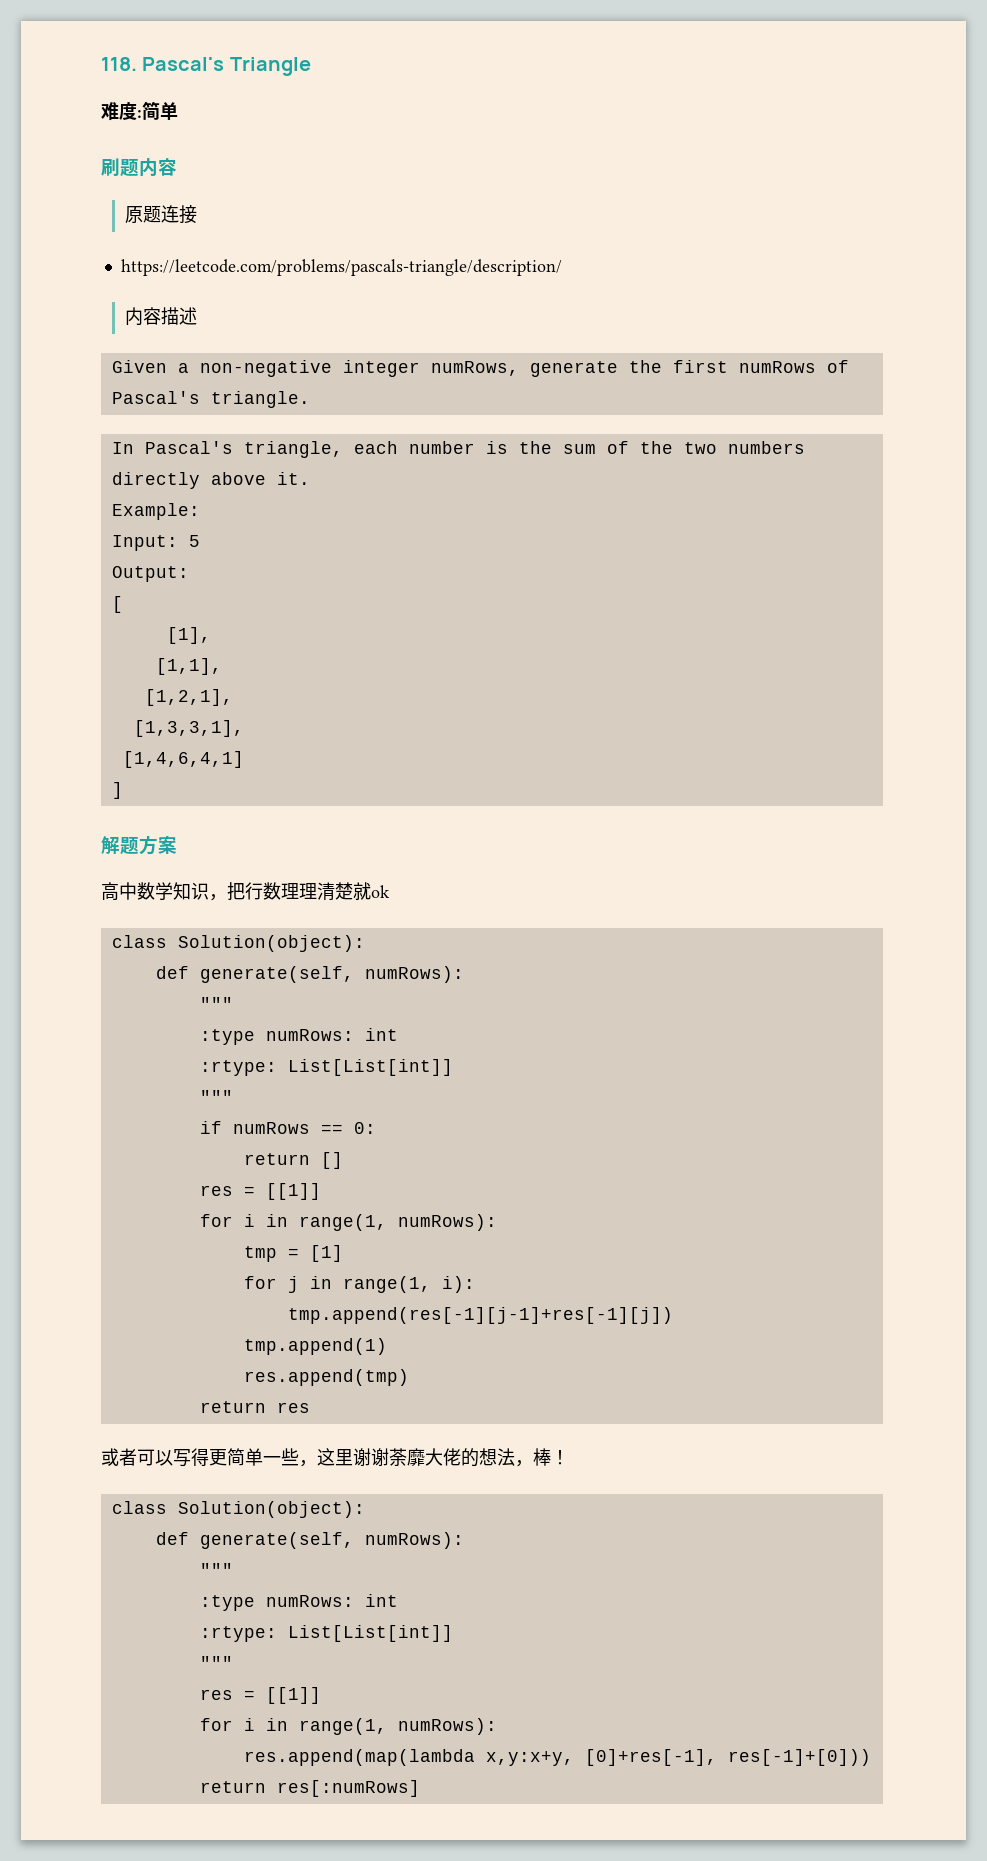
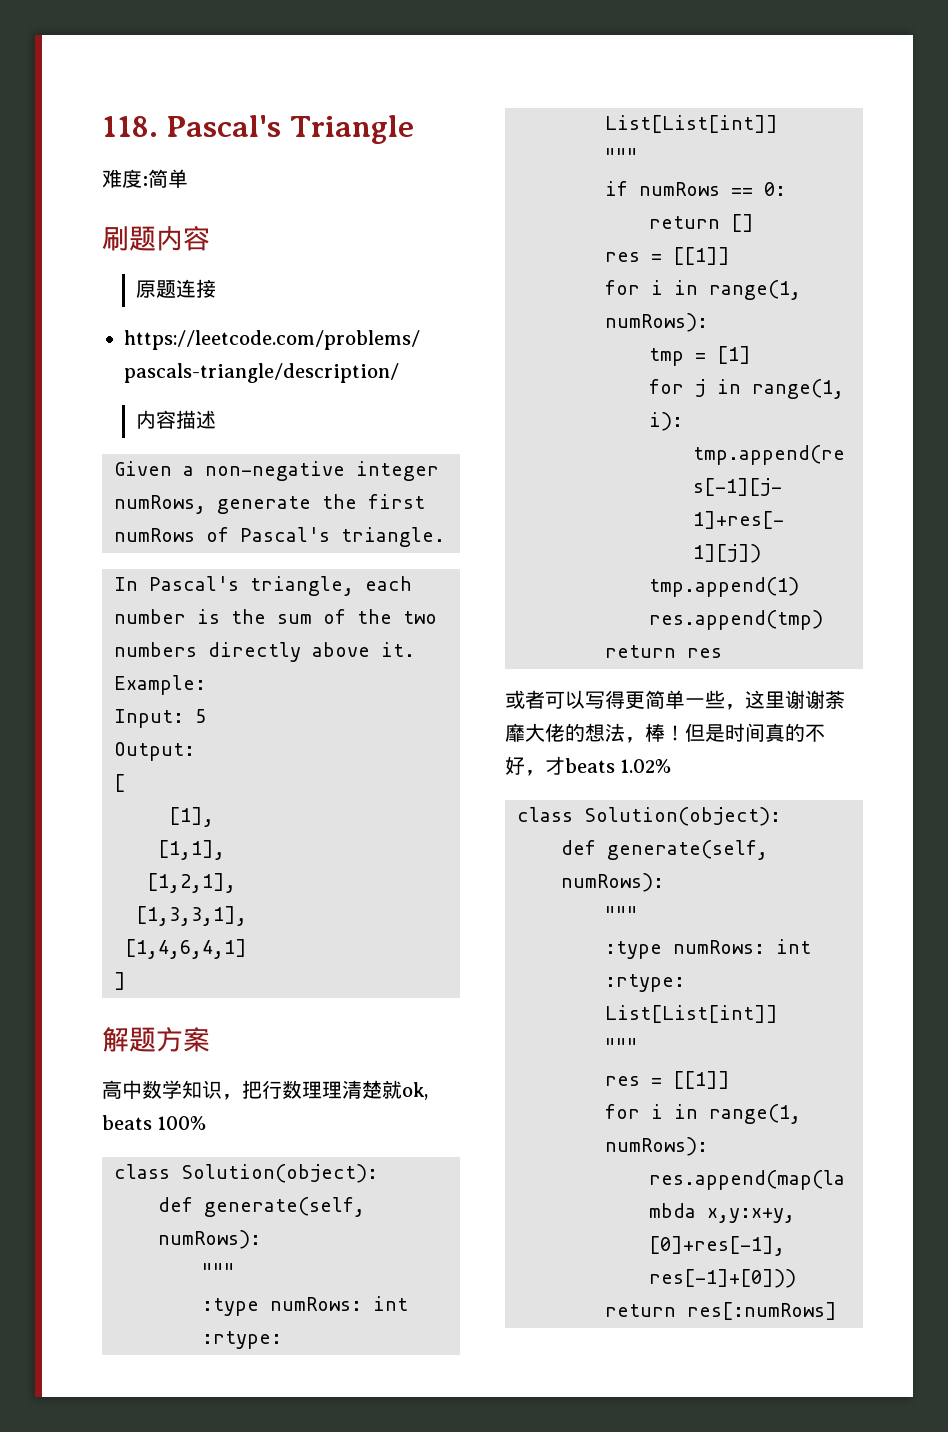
- 高中数学知识，把行数理理清楚就ok
+ 高中数学知识，把行数理理清楚就ok, beats 100%
+ 但是时间真的不好，才beats 1.02%

